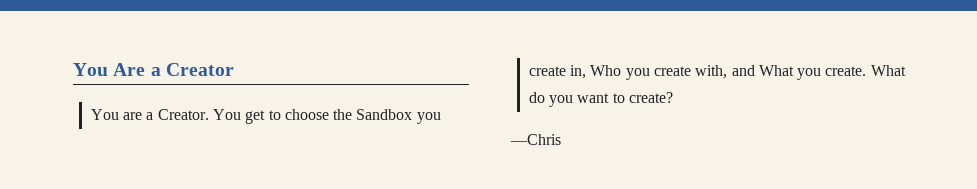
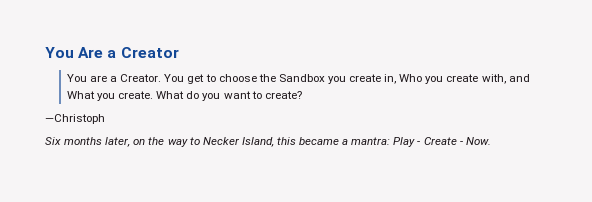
- —Chris
+ —Christoph
+ Six months later, on the way to Necker Island, this became a mantra: Play - Create - Now.

